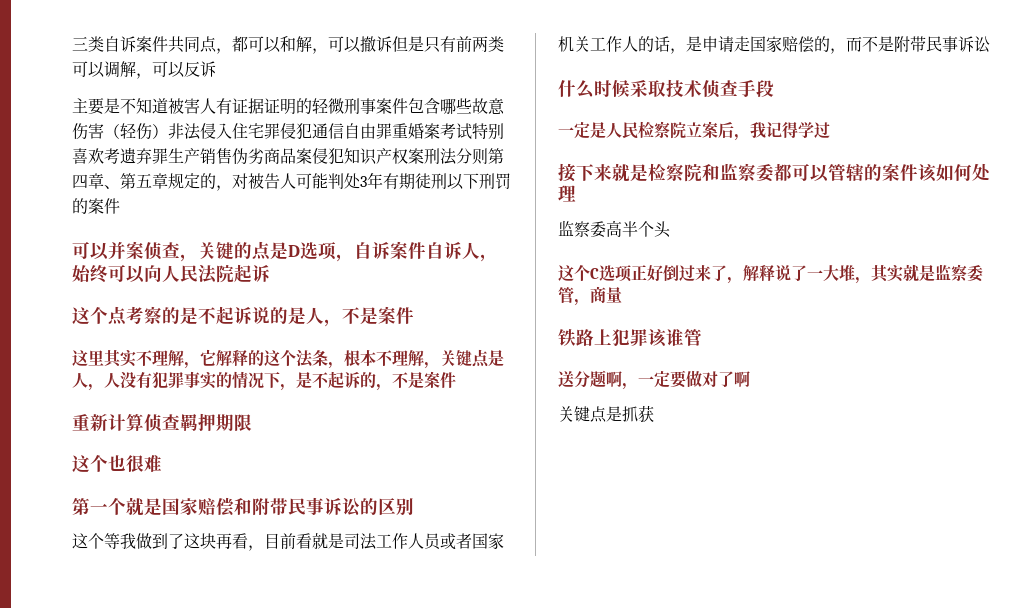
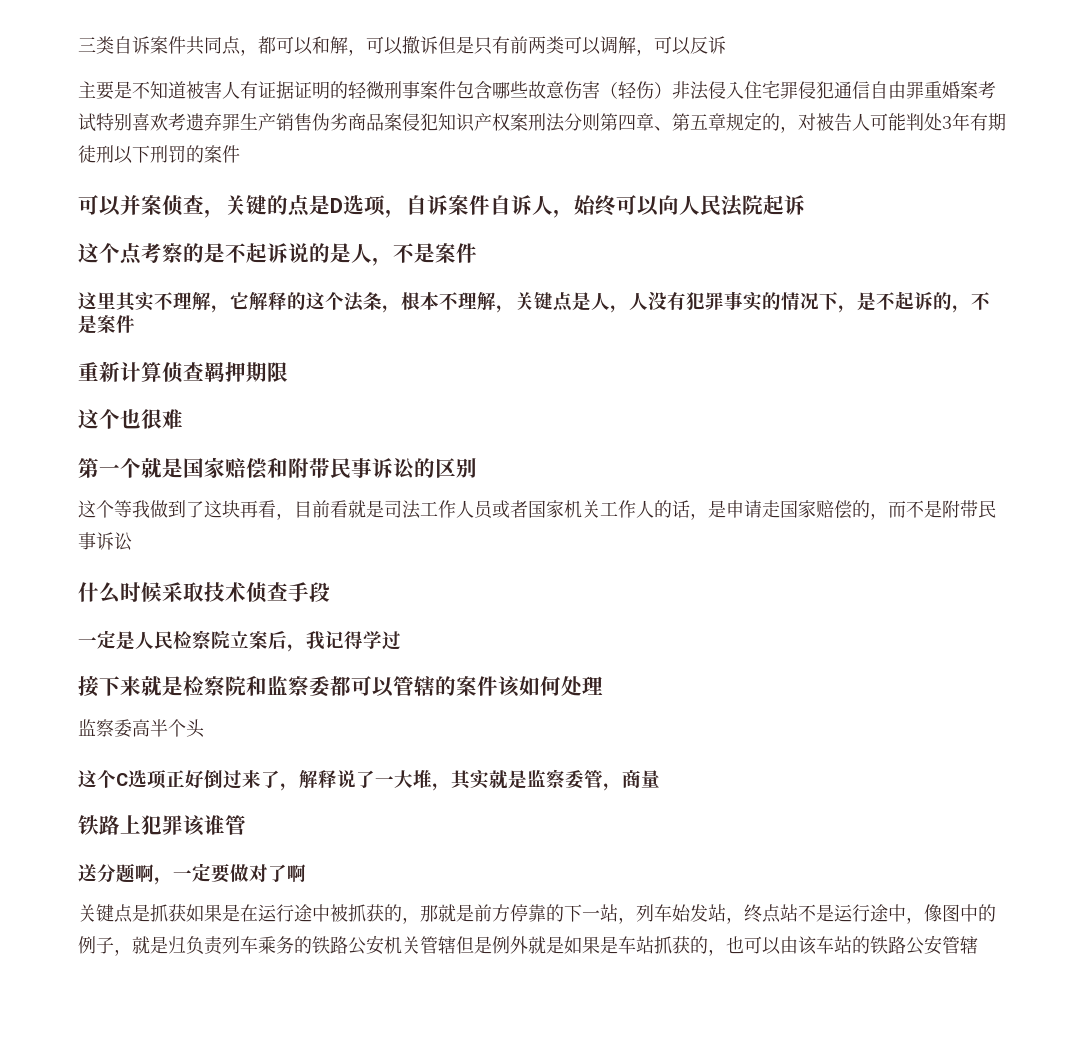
- 关键点是抓获
+ 关键点是抓获如果是在运行途中被抓获的，那就是前方停靠的下一站，列车始发站，终点站不是运行途中，像图中的例子，就是归负责列车乘务的铁路公安机关管辖但是例外就是如果是车站抓获的，也可以由该车站的铁路公安管辖

